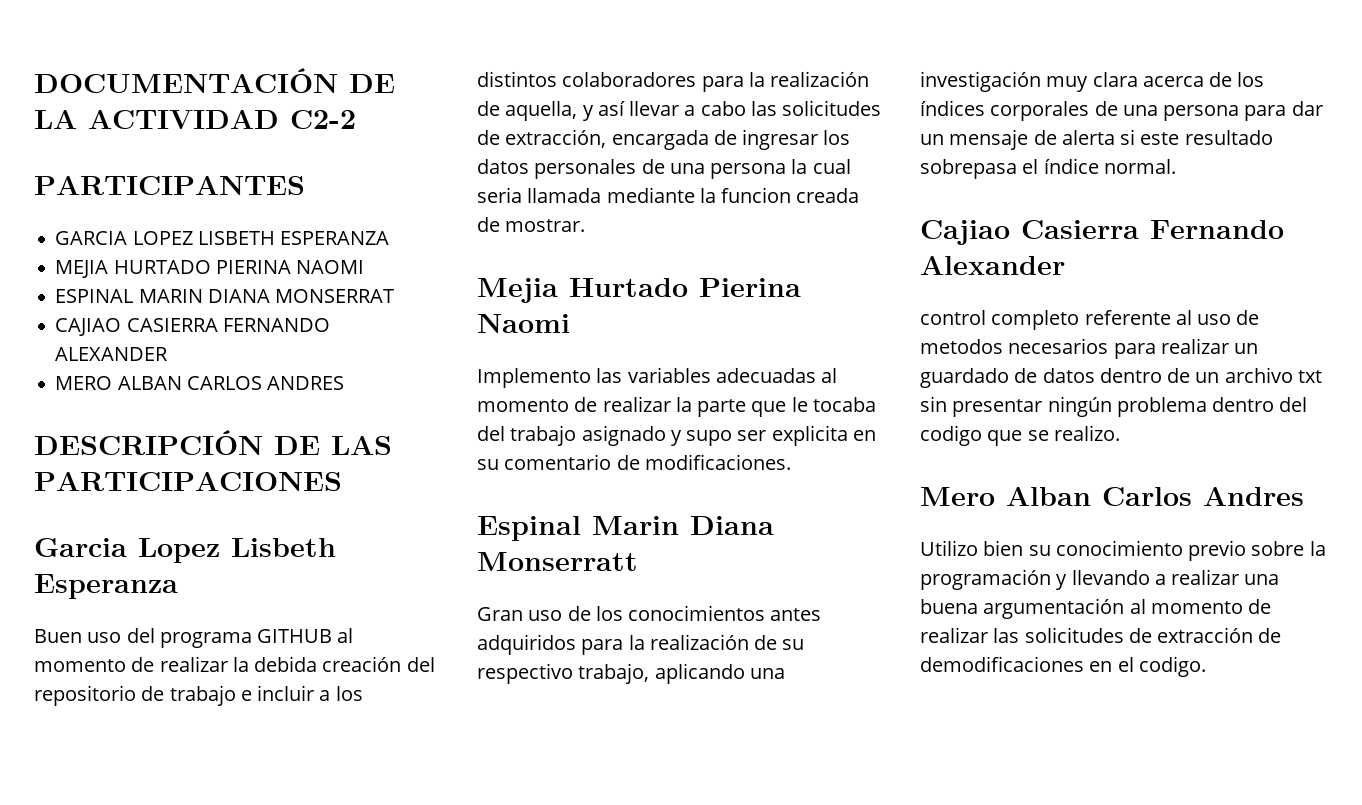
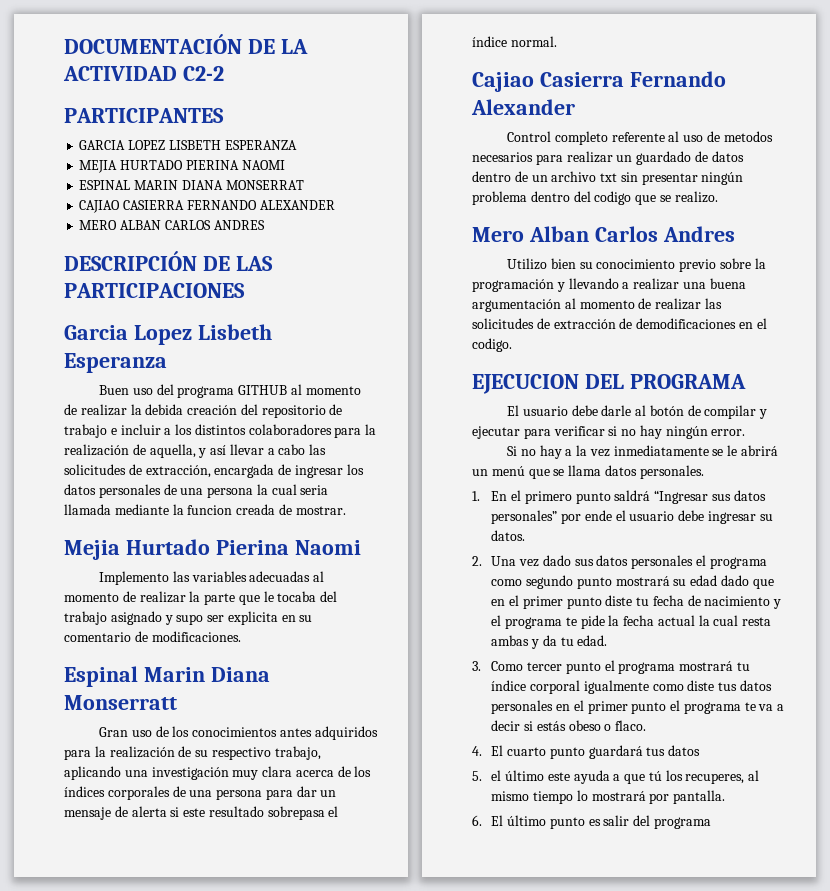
- control completo referente al uso de metodos necesarios para realizar un guardado de datos dentro de un archivo txt sin presentar ningún problema dentro del codigo que se realizo.
+ Control completo referente al uso de metodos necesarios para realizar un guardado de datos dentro de un archivo txt sin presentar ningún problema dentro del codigo que se realizo.
+ EJECUCION DEL PROGRAMA
+ El usuario debe darle al botón de compilar y ejecutar para verificar si no hay ningún error.
+ Si no hay a la vez inmediatamente se le abrirá un menú que se llama datos personales.
+ 1. En el primero punto saldrá “Ingresar sus datos personales” por ende el usuario debe ingresar su datos.
+ 2. Una vez dado sus datos personales el programa como segundo punto mostrará su edad dado que en el primer punto diste tu fecha de nacimiento y el programa te pide la fecha actual la cual resta ambas y da tu edad.
+ 3. Como tercer punto el programa mostrará tu índice corporal igualmente como diste tus datos personales en el primer punto el programa te va a decir si estás obeso o flaco.
+ 4. El cuarto punto guardará tus datos
+ 5. el último este ayuda a que tú los recuperes, al mismo tiempo lo mostrará por pantalla.
+ 6. El último punto es salir del programa

